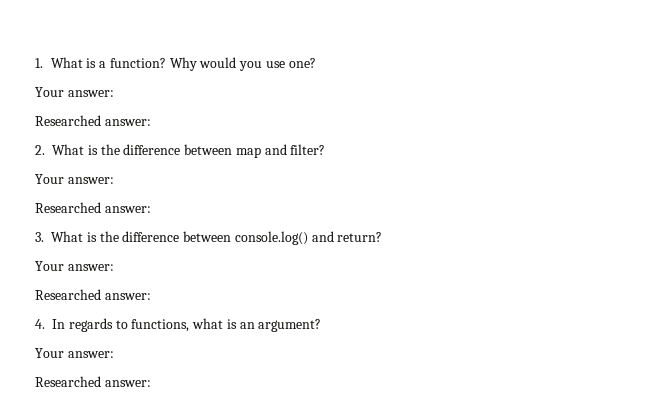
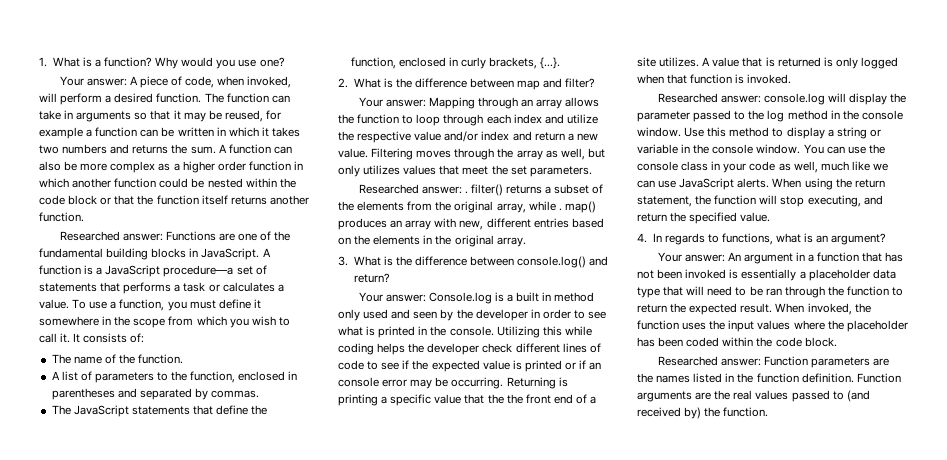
  Why would you use one?
- Your answer:
- Researched answer:
+ Your answer: A piece of code, when invoked, will perform a desired function. The function can take in arguments so that it may be reused, for example a function can be written in which it takes two numbers and returns the sum. A function can also be more complex as a higher order function in which another function could be nested within the code block or that the function itself returns another function.
+ Researched answer: Functions are one of the fundamental building blocks in JavaScript. A function is a JavaScript procedure—a set of statements that performs a task or calculates a value. To use a function, you must define it somewhere in the scope from which you wish to call it. It consists of:
+ The name of the function.
+ A list of parameters to the function, enclosed in parentheses and separated by commas.
+ The JavaScript statements that define the function, enclosed in curly brackets, {...}.
  2. What is the difference between map and filter?
- Your answer:
- Researched answer:
+ Your answer: Mapping through an array allows the function to loop through each index and utilize the respective value and/or index and return a new value. Filtering moves through the array as well, but only utilizes values that meet the set parameters.
+ Researched answer: . filter() returns a subset of the elements from the original array, while . map() produces an array with new, different entries based on the elements in the original array.
  3. What is the difference between console.log() and return?
- Your answer:
- Researched answer:
+ Your answer: Console.log is a built in method only used and seen by the developer in order to see what is printed in the console. Utilizing this while coding helps the developer check different lines of code to see if the expected value is printed or if an console error may be occurring. Returning is printing a specific value that the the front end of a site utilizes. A value that is returned is only logged when that function is invoked.
+ Researched answer: console.log will display the parameter passed to the log method in the console window. Use this method to display a string or variable in the console window. You can use the console class in your code as well, much like we can use JavaScript alerts. When using the return statement, the function will stop executing, and return the specified value.
  4. In regards to functions, what is an argument?
- Your answer:
- Researched answer:
+ Your answer: An argument in a function that has not been invoked is essentially a placeholder data type that will need to be ran through the function to return the expected result. When invoked, the function uses the input values where the placeholder has been coded within the code block.
+ Researched answer: Function parameters are the names listed in the function definition. Function arguments are the real values passed to (and received by) the function.

